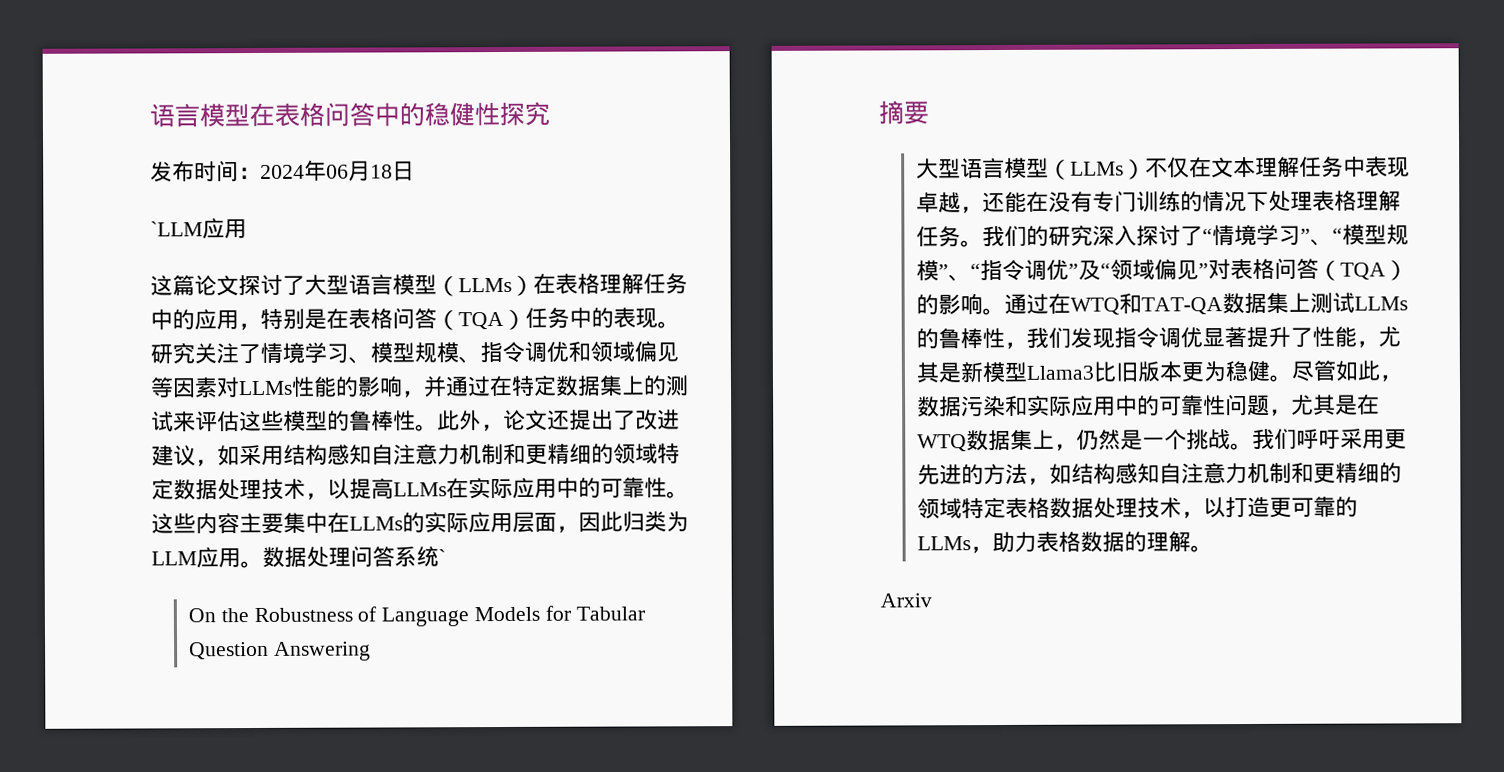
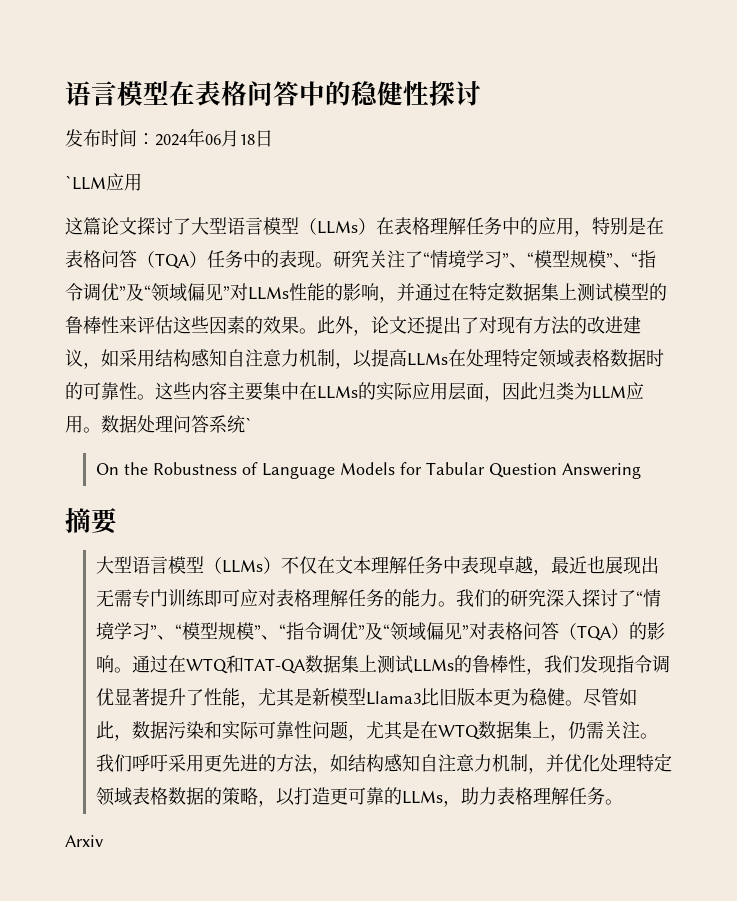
- 语言模型在表格问答中的稳健性探究
+ 语言模型在表格问答中的稳健性探讨
- 研究关注了情境学习、模型规模、指令调优和领域偏见等因素对LLMs性能的影响，并通过在特定数据集上的测试来评估这些模型的鲁棒性。
+ 研究关注了“情境学习”、“模型规模”、“指令调优”及“领域偏见”对LLMs性能的影响，并通过在特定数据集上测试模型的鲁棒性来评估这些因素的效果。
- 此外，论文还提出了改进建议，如采用结构感知自注意力机制和更精细的领域特定数据处理技术，以提高LLMs在实际应用中的可靠性。
+ 此外，论文还提出了对现有方法的改进建议，如采用结构感知自注意力机制，以提高LLMs在处理特定领域表格数据时的可靠性。
- 大型语言模型（LLMs）不仅在文本理解任务中表现卓越，还能在没有专门训练的情况下处理表格理解任务。
+ 大型语言模型（LLMs）不仅在文本理解任务中表现卓越，最近也展现出无需专门训练即可应对表格理解任务的能力。
- 尽管如此，数据污染和实际应用中的可靠性问题，尤其是在WTQ数据集上，仍然是一个挑战。
+ 尽管如此，数据污染和实际可靠性问题，尤其是在WTQ数据集上，仍需关注。
- 我们呼吁采用更先进的方法，如结构感知自注意力机制和更精细的领域特定表格数据处理技术，以打造更可靠的LLMs，助力表格数据的理解。
+ 我们呼吁采用更先进的方法，如结构感知自注意力机制，并优化处理特定领域表格数据的策略，以打造更可靠的LLMs，助力表格理解任务。

